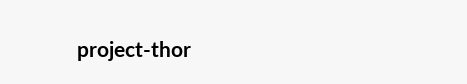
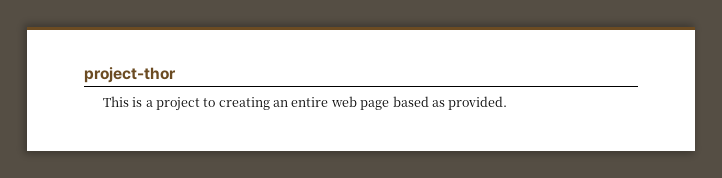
+ This is a project to creating an entire web page based as provided.

